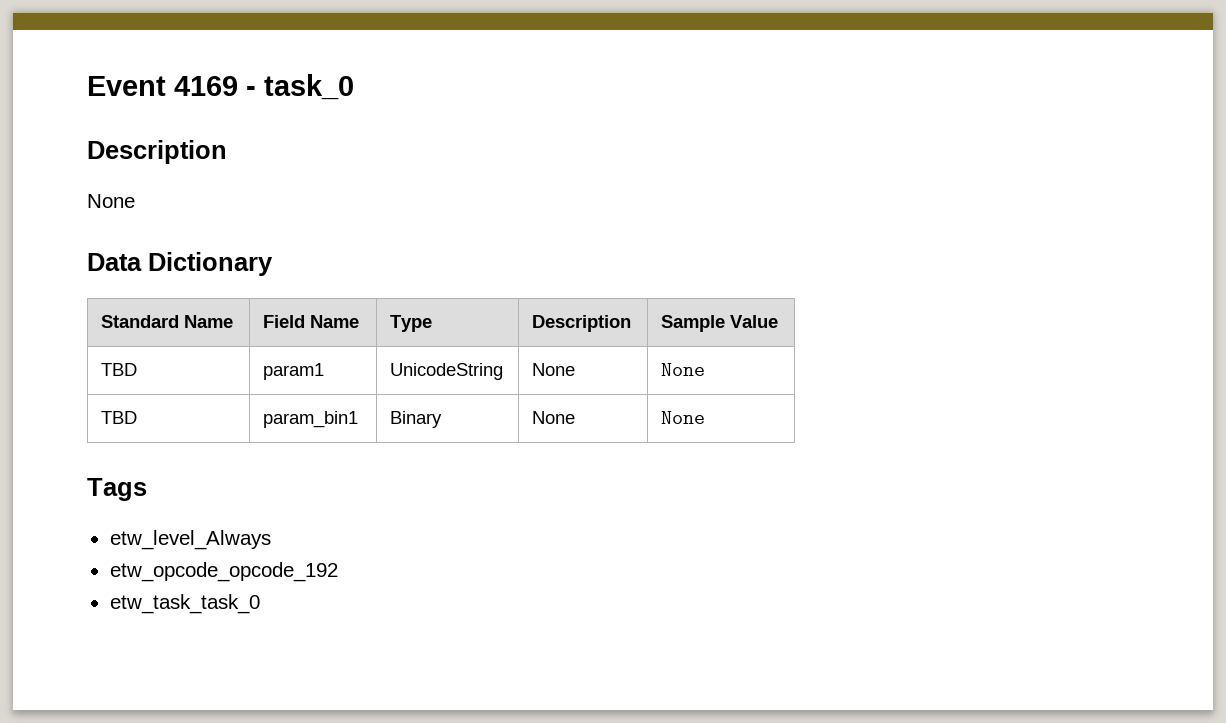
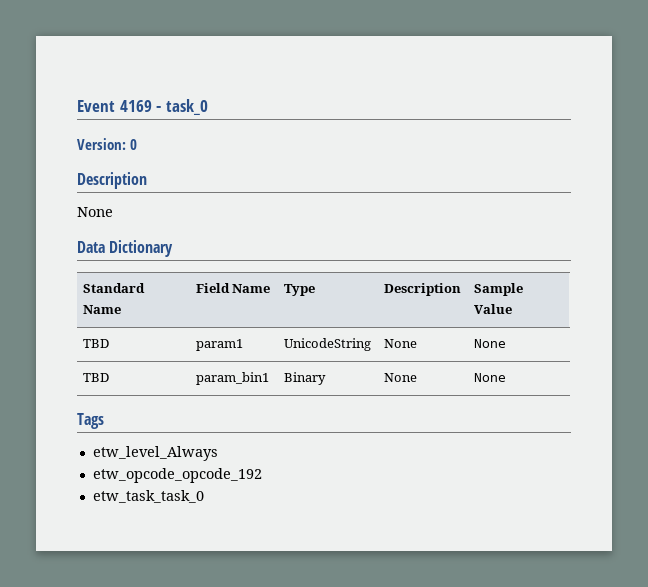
+ Version: 0

